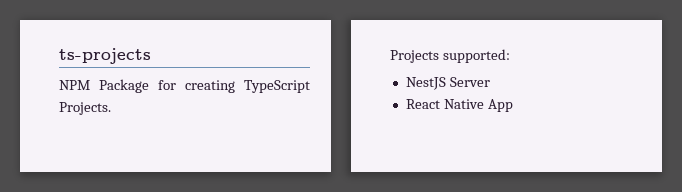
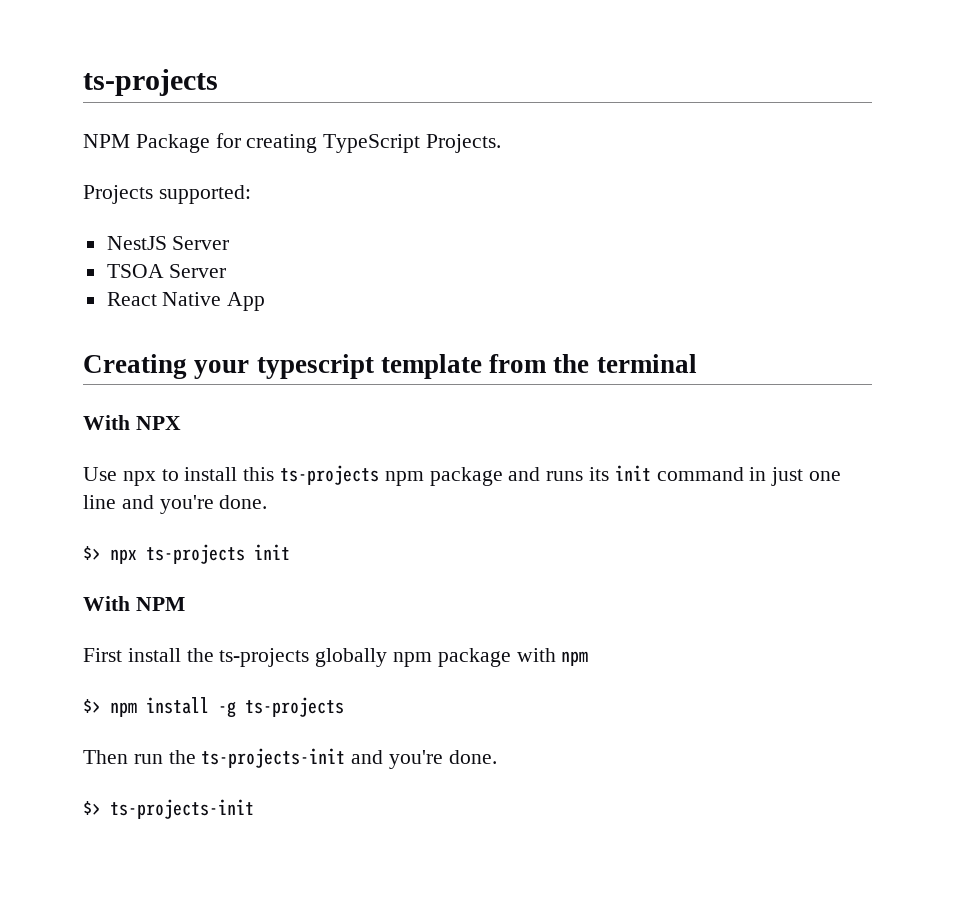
+ TSOA Server
+ Creating your typescript template from the terminal
+ With NPX
+ Use npx to install this ts-projects npm package and runs its init command in just one line and you're done.
+ $> npx ts-projects init
+ With NPM
+ First install the ts-projects globally npm package with npm
+ $> npm install -g ts-projects
+ Then run the ts-projects-init and you're done.
+ $> ts-projects-init

